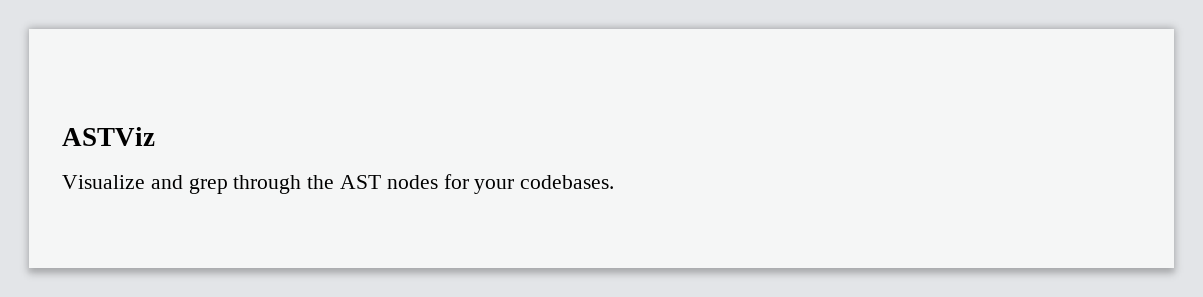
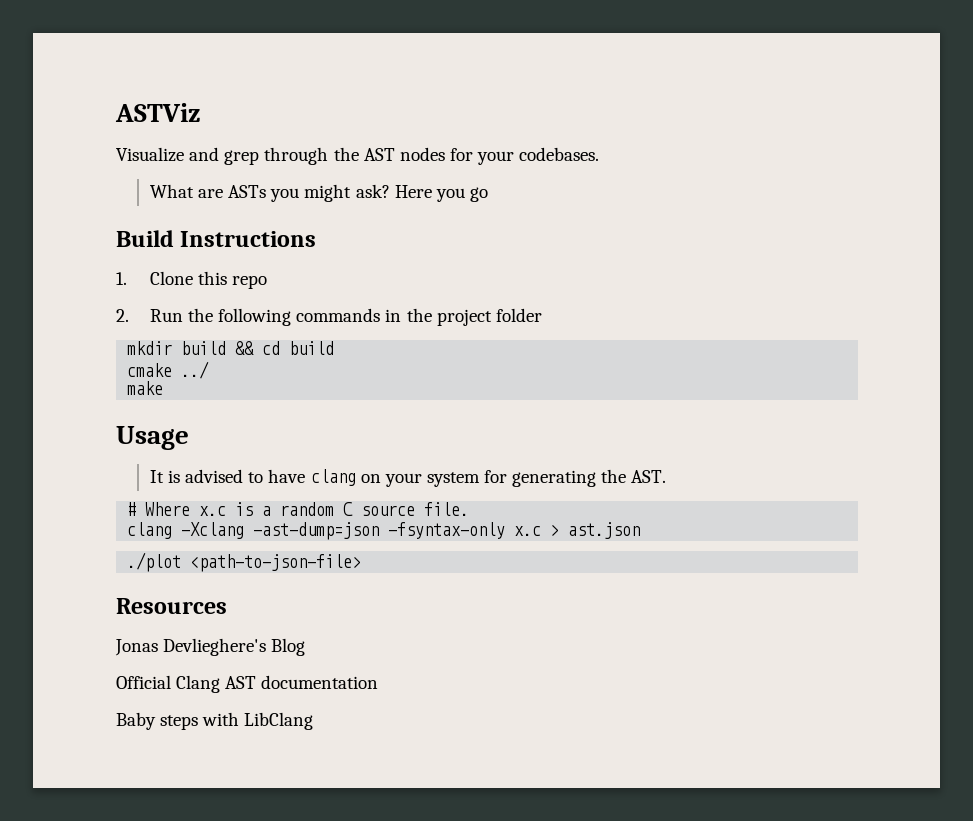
+ What are ASTs you might ask? Here you go
+ Build Instructions
+ 1. Clone this repo
+ 2. Run the following commands in the project folder
+ mkdir build && cd build
+ cmake ../
+ make
+ Usage
+ It is advised to have clang on your system for generating the AST.
+ # Where x.c is a random C source file.
+ clang -Xclang -ast-dump=json -fsyntax-only x.c > ast.json
+ ./plot <path-to-json-file>
+ Resources
+ Jonas Devlieghere's Blog
+ Official Clang AST documentation
+ Baby steps with LibClang

